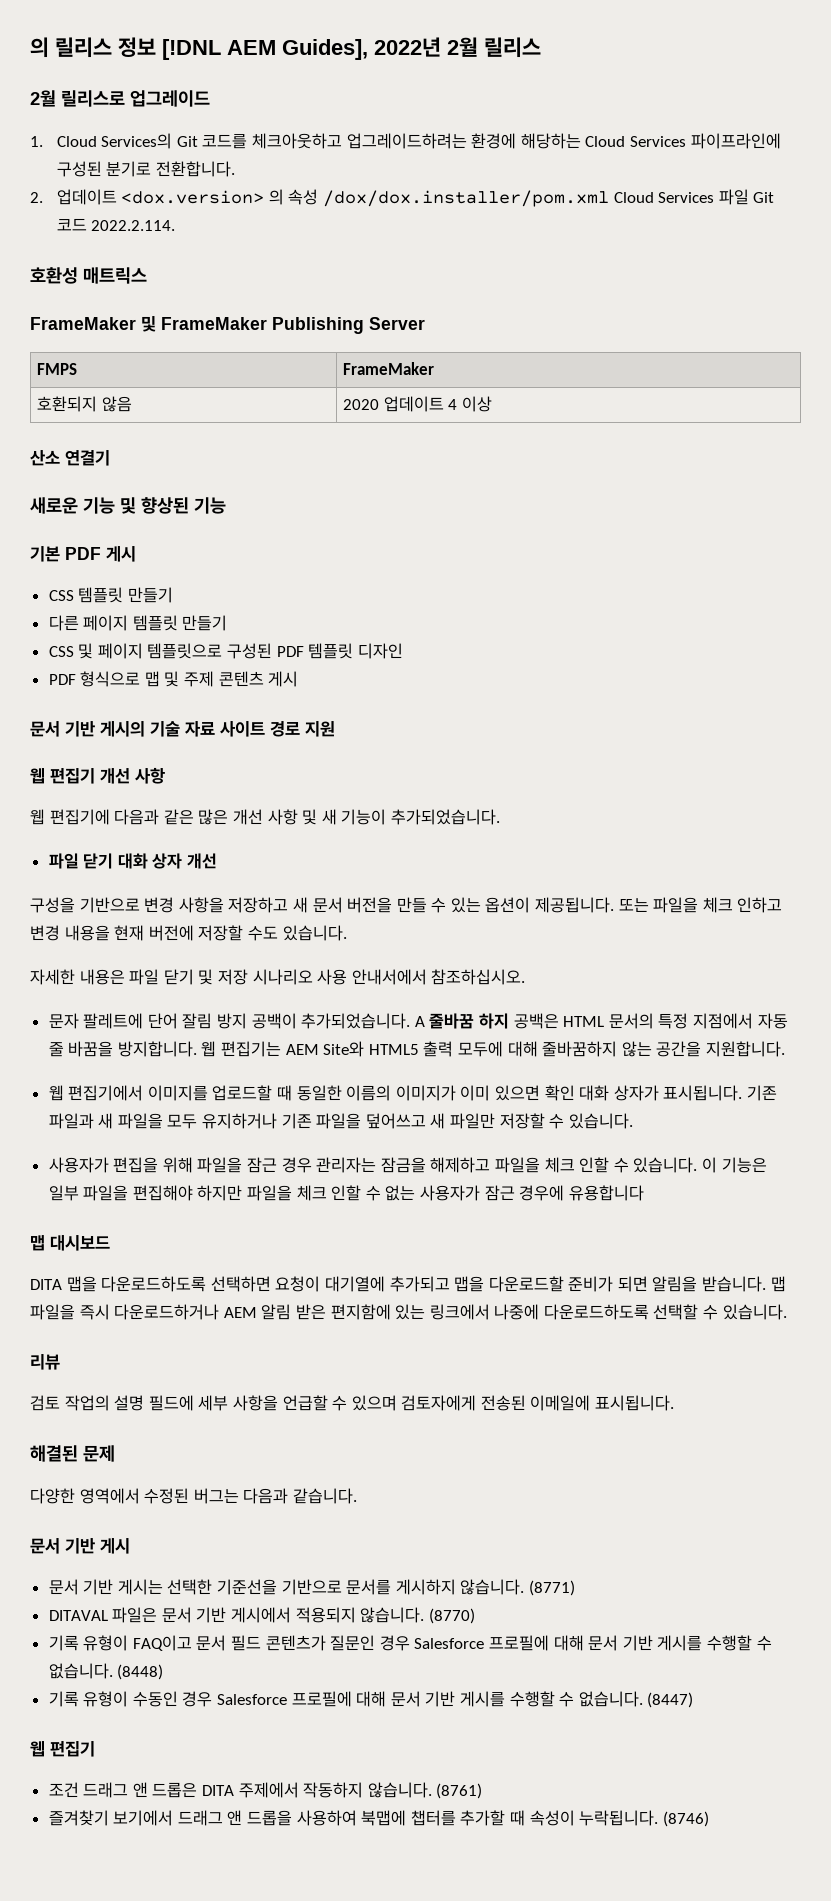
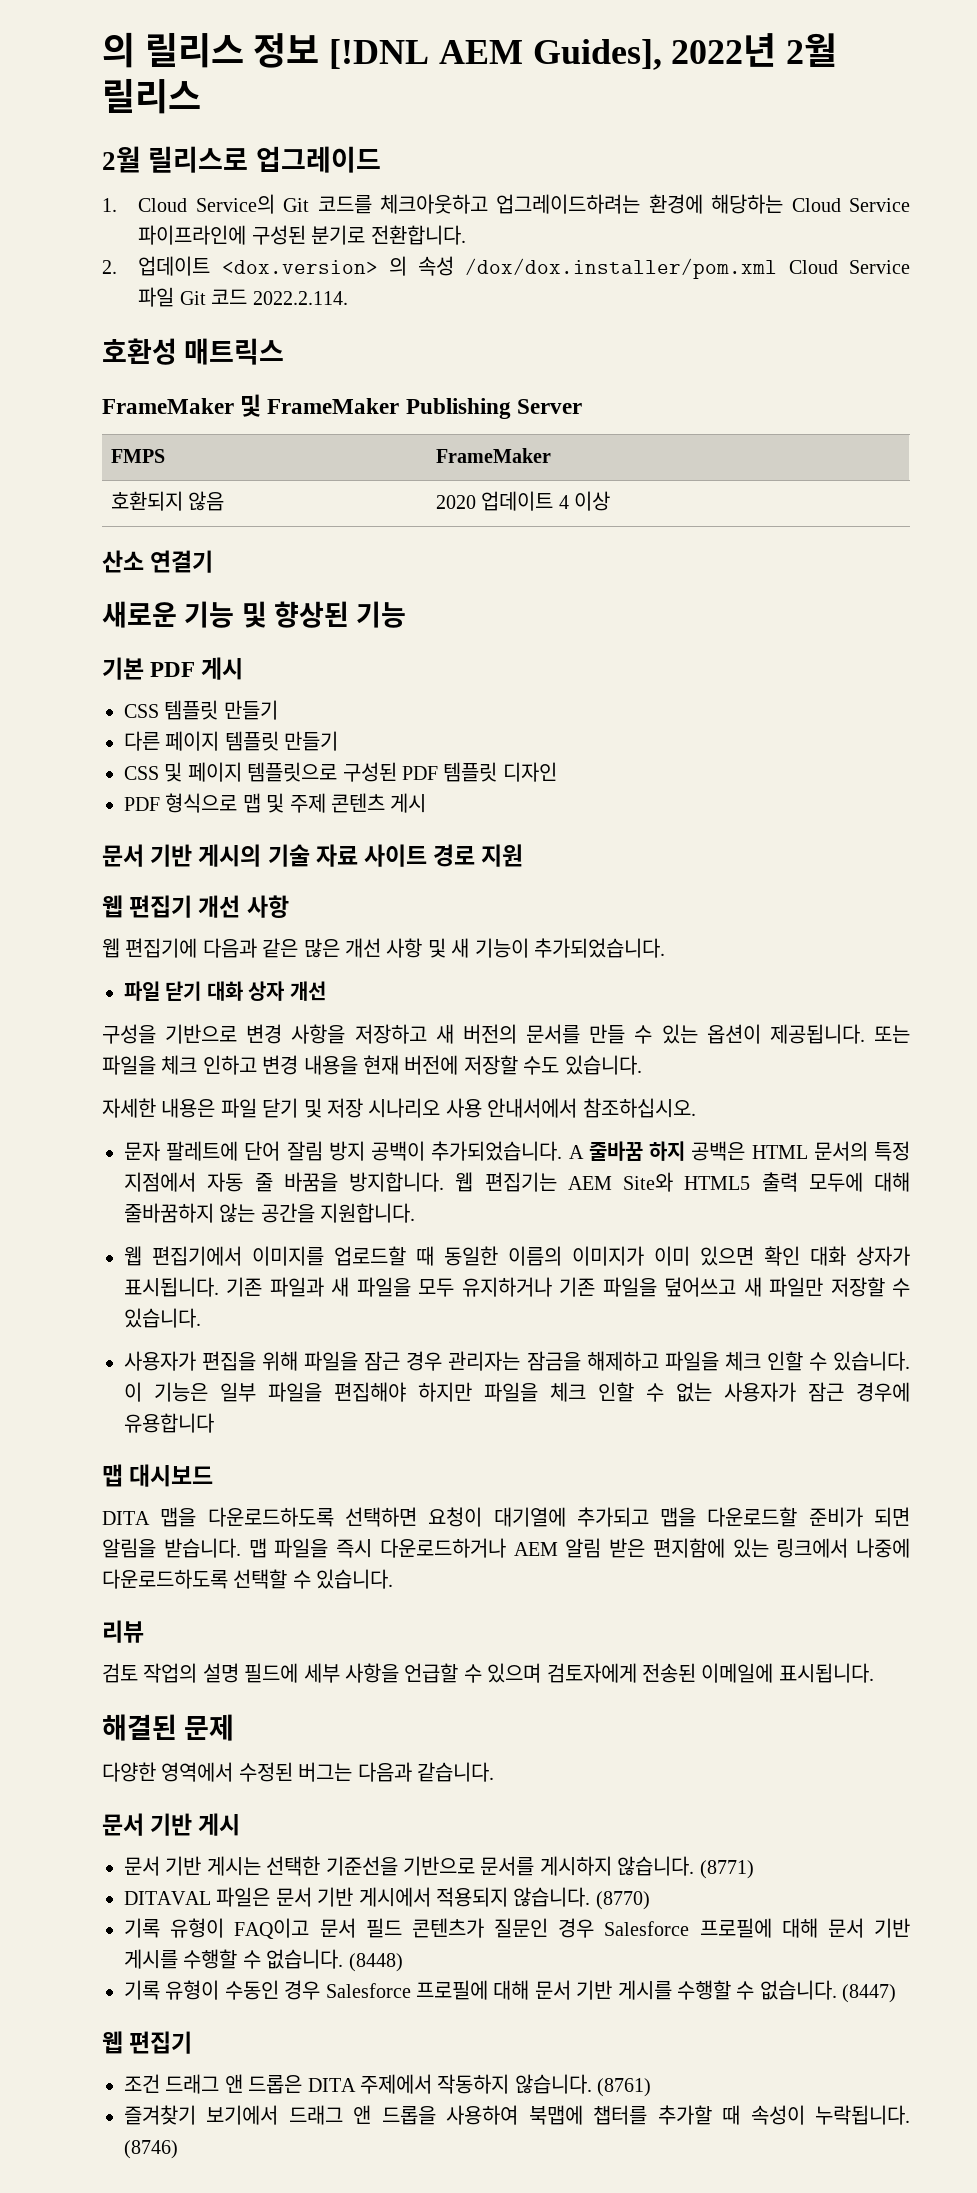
- 1. Cloud Services의 Git 코드를 체크아웃하고 업그레이드하려는 환경에 해당하는 Cloud Services 파이프라인에 구성된 분기로 전환합니다.
+ 1. Cloud Service의 Git 코드를 체크아웃하고 업그레이드하려는 환경에 해당하는 Cloud Service 파이프라인에 구성된 분기로 전환합니다.
- 2. 업데이트 <dox.version> 의 속성 /dox/dox.installer/pom.xml Cloud Services 파일 Git 코드 2022.2.114.
+ 2. 업데이트 <dox.version> 의 속성 /dox/dox.installer/pom.xml Cloud Service 파일 Git 코드 2022.2.114.
- 구성을 기반으로 변경 사항을 저장하고 새 문서 버전을 만들 수 있는 옵션이 제공됩니다.
+ 구성을 기반으로 변경 사항을 저장하고 새 버전의 문서를 만들 수 있는 옵션이 제공됩니다.

